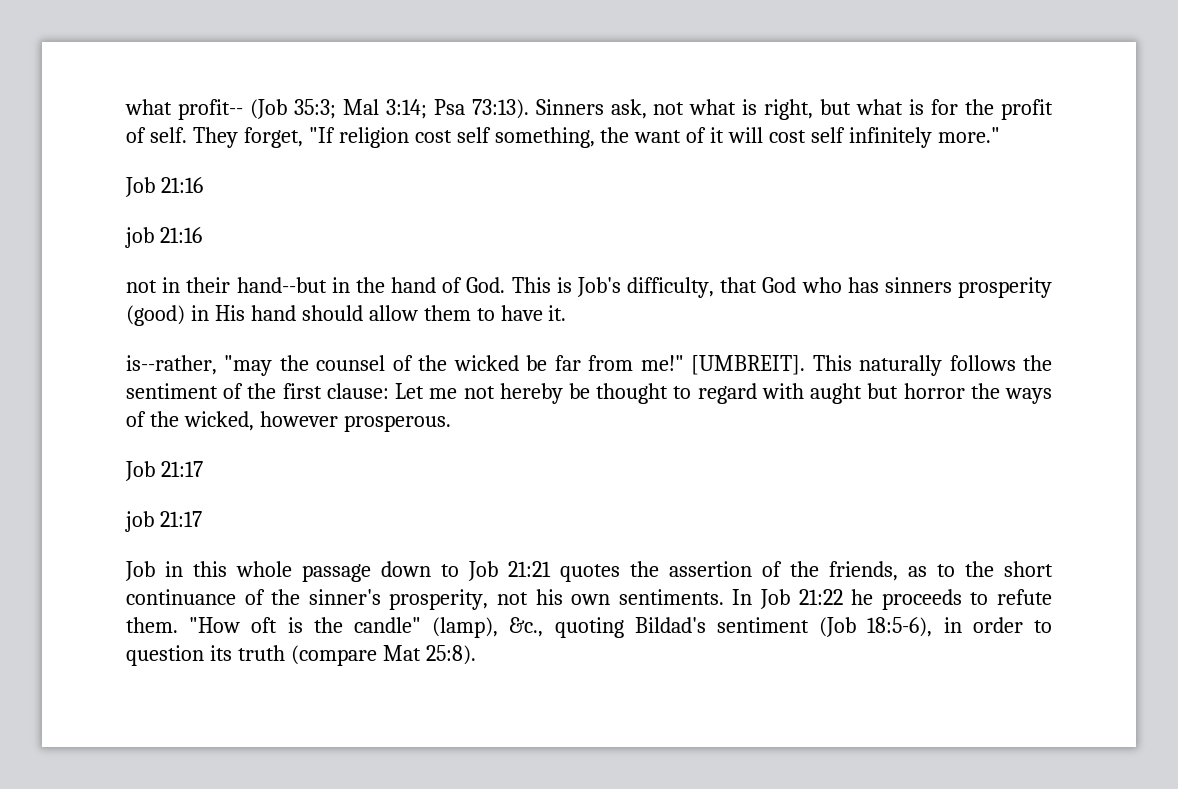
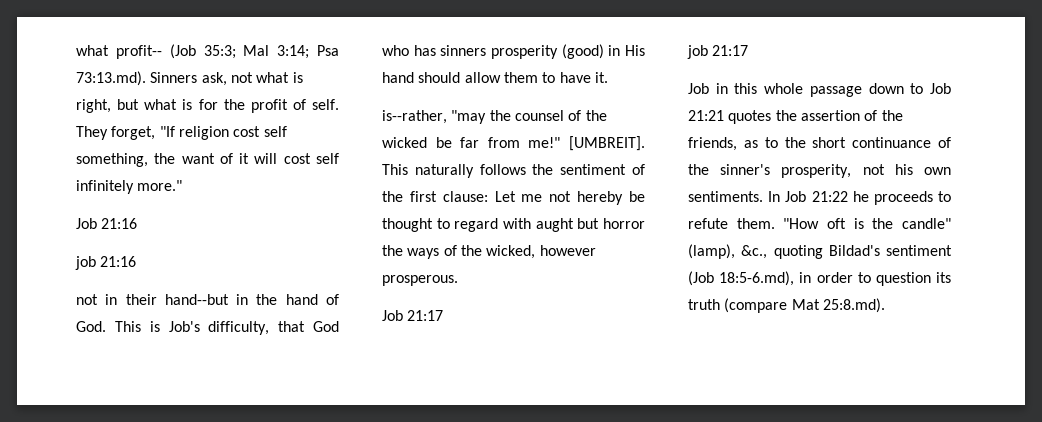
- what profit-- (Job 35:3; Mal 3:14; Psa 73:13). Sinners ask, not what is right, but what is for the profit of self.
+ what profit-- (Job 35:3; Mal 3:14; Psa 73:13.md). Sinners ask, not what is right, but what is for the profit of self.
- "How oft is the candle" (lamp), &c., quoting Bildad's sentiment (Job 18:5-6), in order to question its truth (compare Mat 25:8).
+ "How oft is the candle" (lamp), &c., quoting Bildad's sentiment (Job 18:5-6.md), in order to question its truth (compare Mat 25:8.md).

